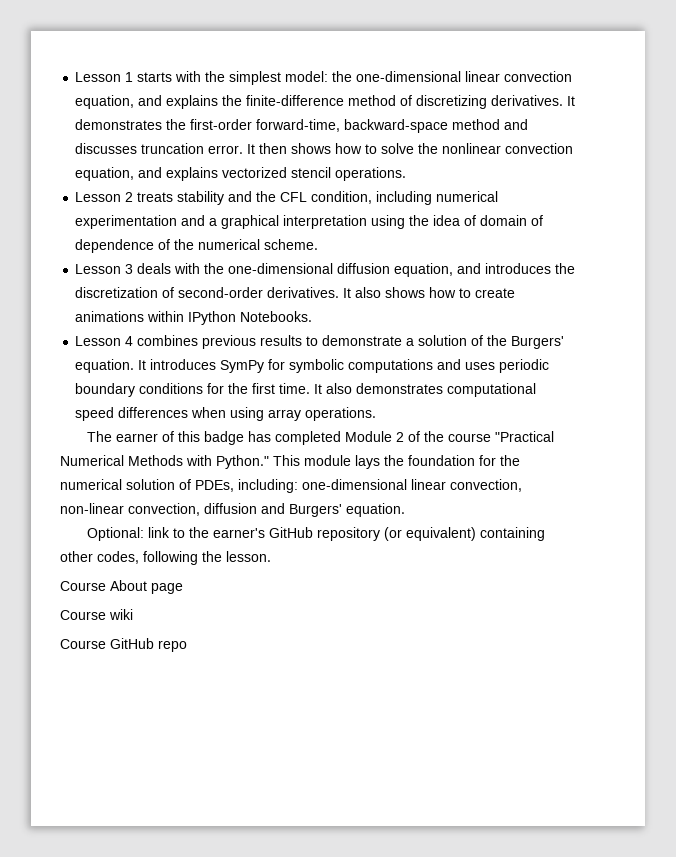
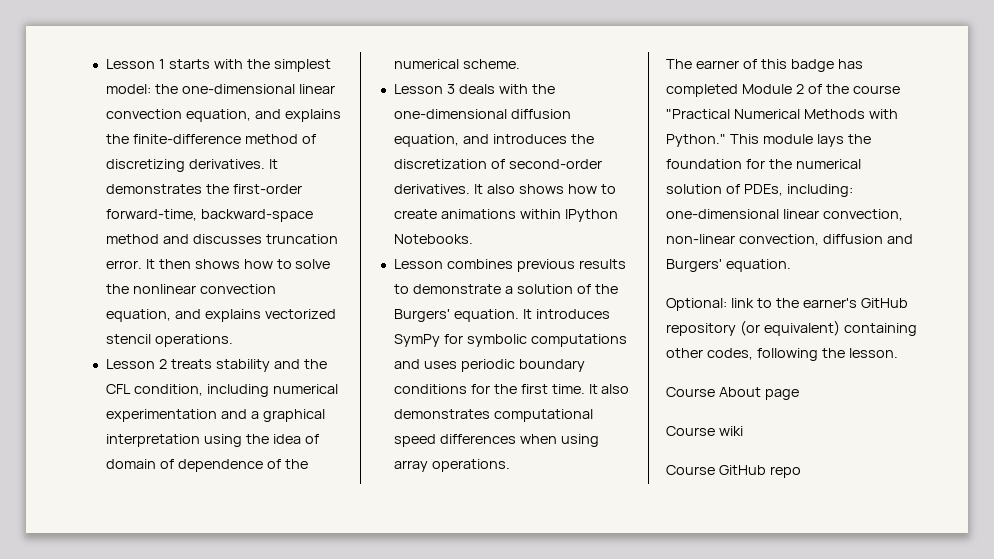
- Lesson 4 combines previous results to demonstrate a solution of the Burgers' equation.
+ Lesson combines previous results to demonstrate a solution of the Burgers' equation.

